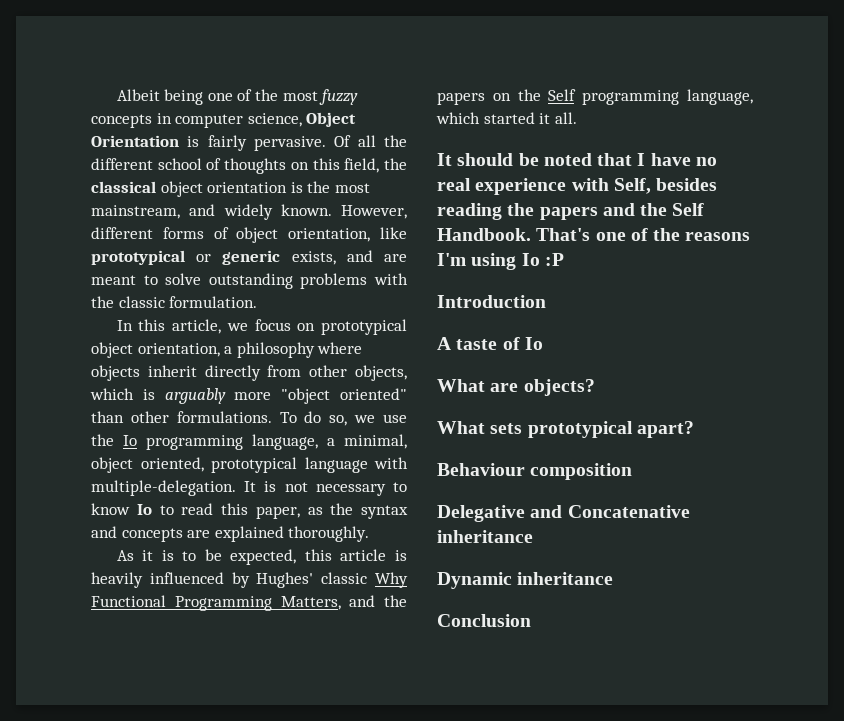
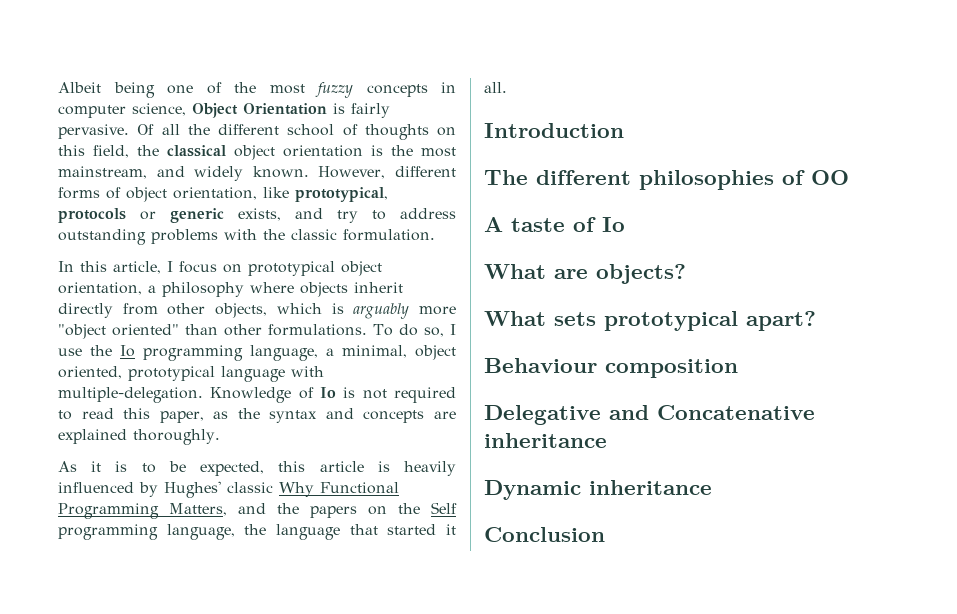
- However, different forms of object orientation, like prototypical or generic exists, and are meant to solve outstanding problems with the classic formulation.
+ However, different forms of object orientation, like prototypical, protocols or generic exists, and try to address outstanding problems with the classic formulation.
- In this article, we focus on prototypical object orientation, a philosophy where objects inherit directly from other objects, which is arguably more "object oriented" than other formulations.
+ In this article, I focus on prototypical object orientation, a philosophy where objects inherit directly from other objects, which is arguably more "object oriented" than other formulations.
- To do so, we use the Io programming language, a minimal, object oriented, prototypical language with multiple-delegation.
+ To do so, I use the Io programming language, a minimal, object oriented, prototypical language with multiple-delegation.
- It is not necessary to know Io to read this paper, as the syntax and concepts are explained thoroughly.
+ Knowledge of Io is not required to read this paper, as the syntax and concepts are explained thoroughly.
- As it is to be expected, this article is heavily influenced by Hughes' classic Why Functional Programming Matters, and the papers on the Self programming language, which started it all.
+ As it is to be expected, this article is heavily influenced by Hughes' classic Why Functional Programming Matters, and the papers on the Self programming language, the language that started it all.
- It should be noted that I have no real experience with Self, besides reading the papers and the Self Handbook. That's one of the reasons I'm using Io :P
  Introduction
+ The different philosophies of OO

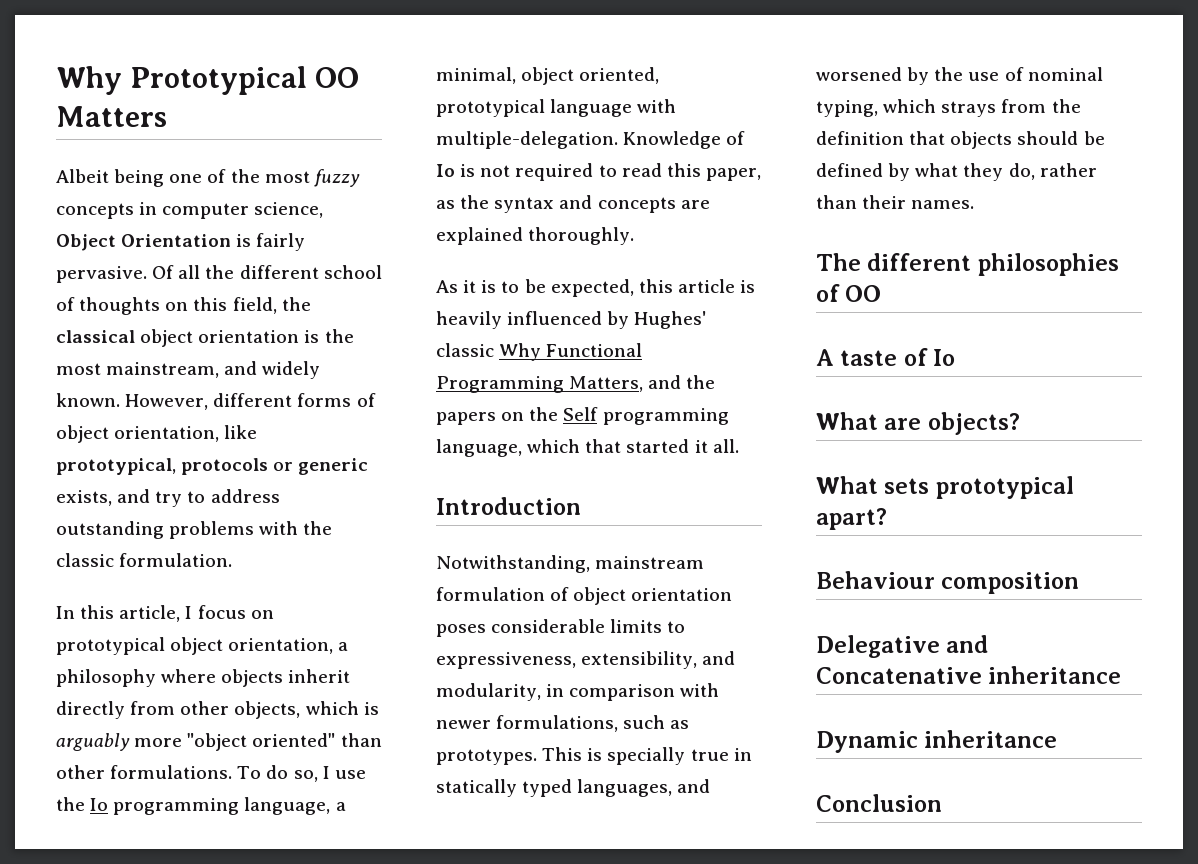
+ Why Prototypical OO Matters
- As it is to be expected, this article is heavily influenced by Hughes' classic Why Functional Programming Matters, and the papers on the Self programming language, the language that started it all.
+ As it is to be expected, this article is heavily influenced by Hughes' classic Why Functional Programming Matters, and the papers on the Self programming language, which that started it all.
+ Notwithstanding, mainstream formulation of object orientation poses considerable limits to expressiveness, extensibility, and modularity, in comparison with newer formulations, such as prototypes. This is specially true in statically typed languages, and worsened by the use of nominal typing, which strays from the definition that objects should be defined by what they do, rather than their names.

